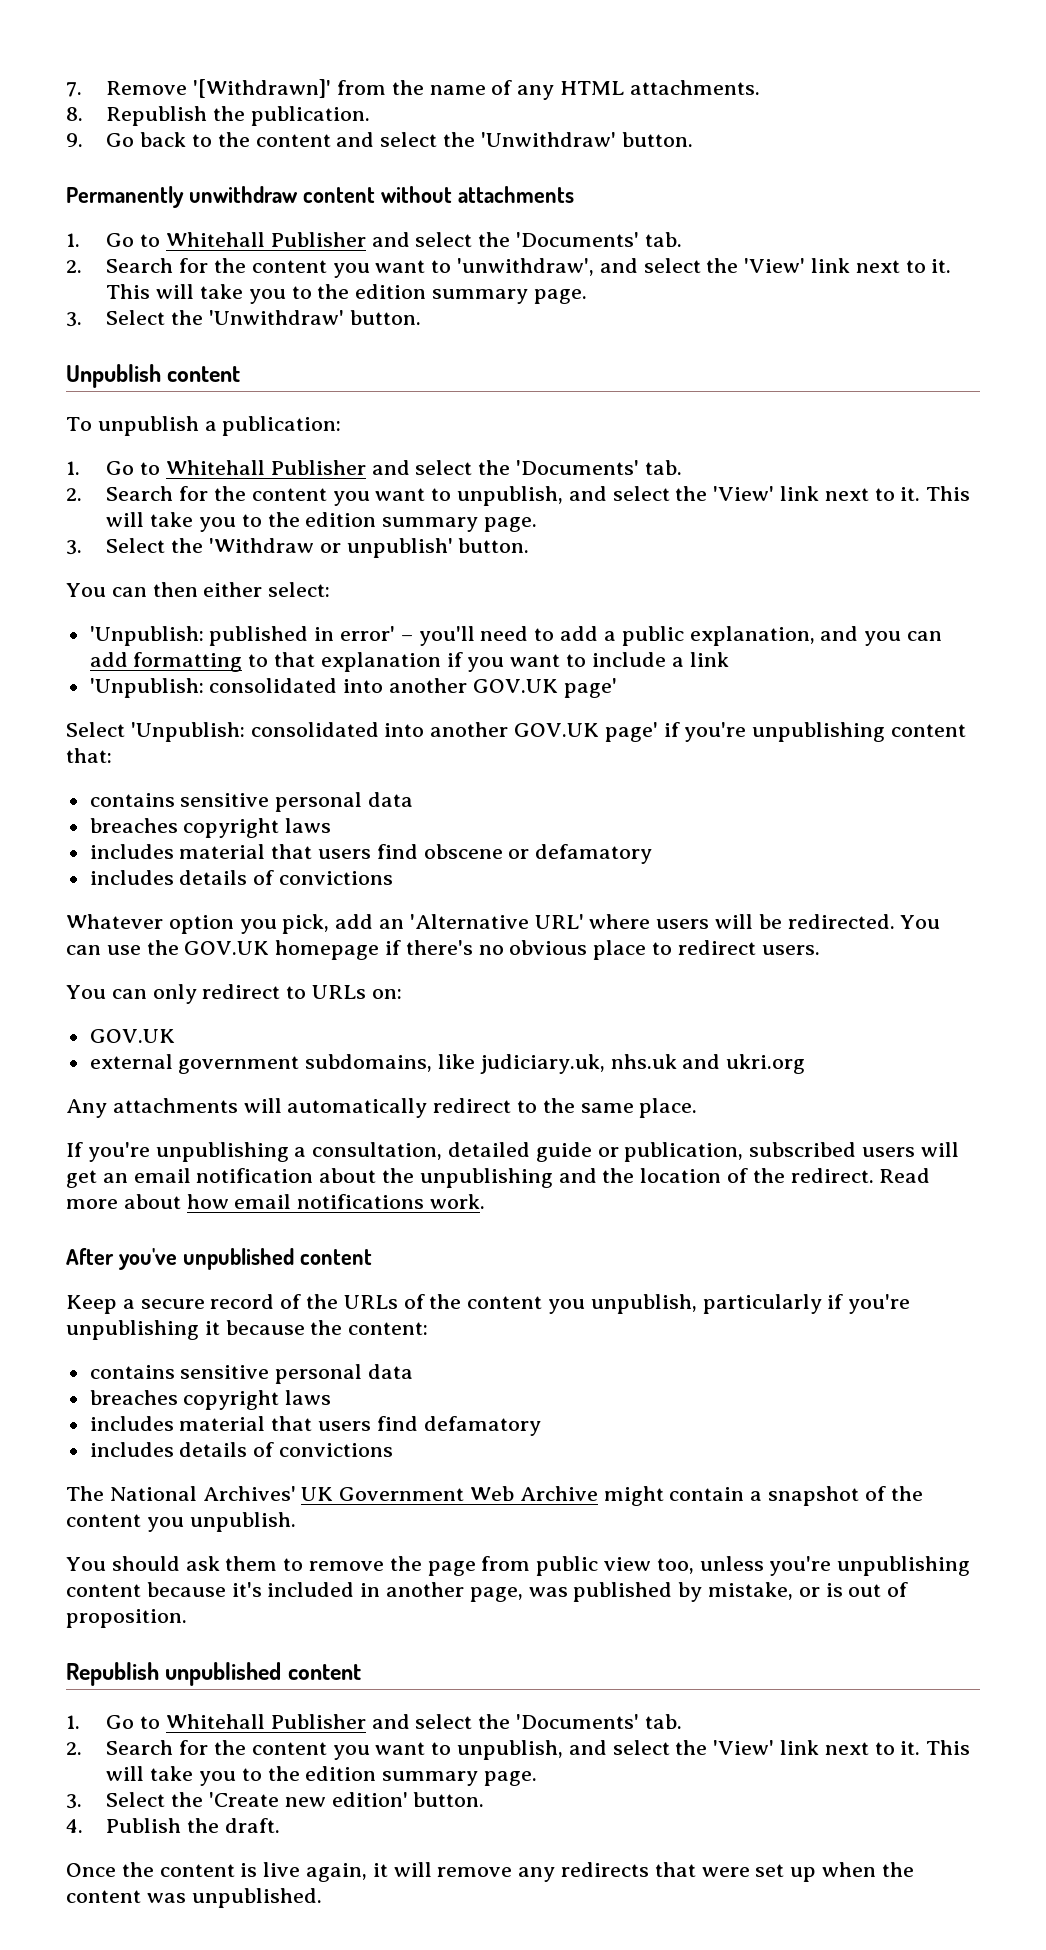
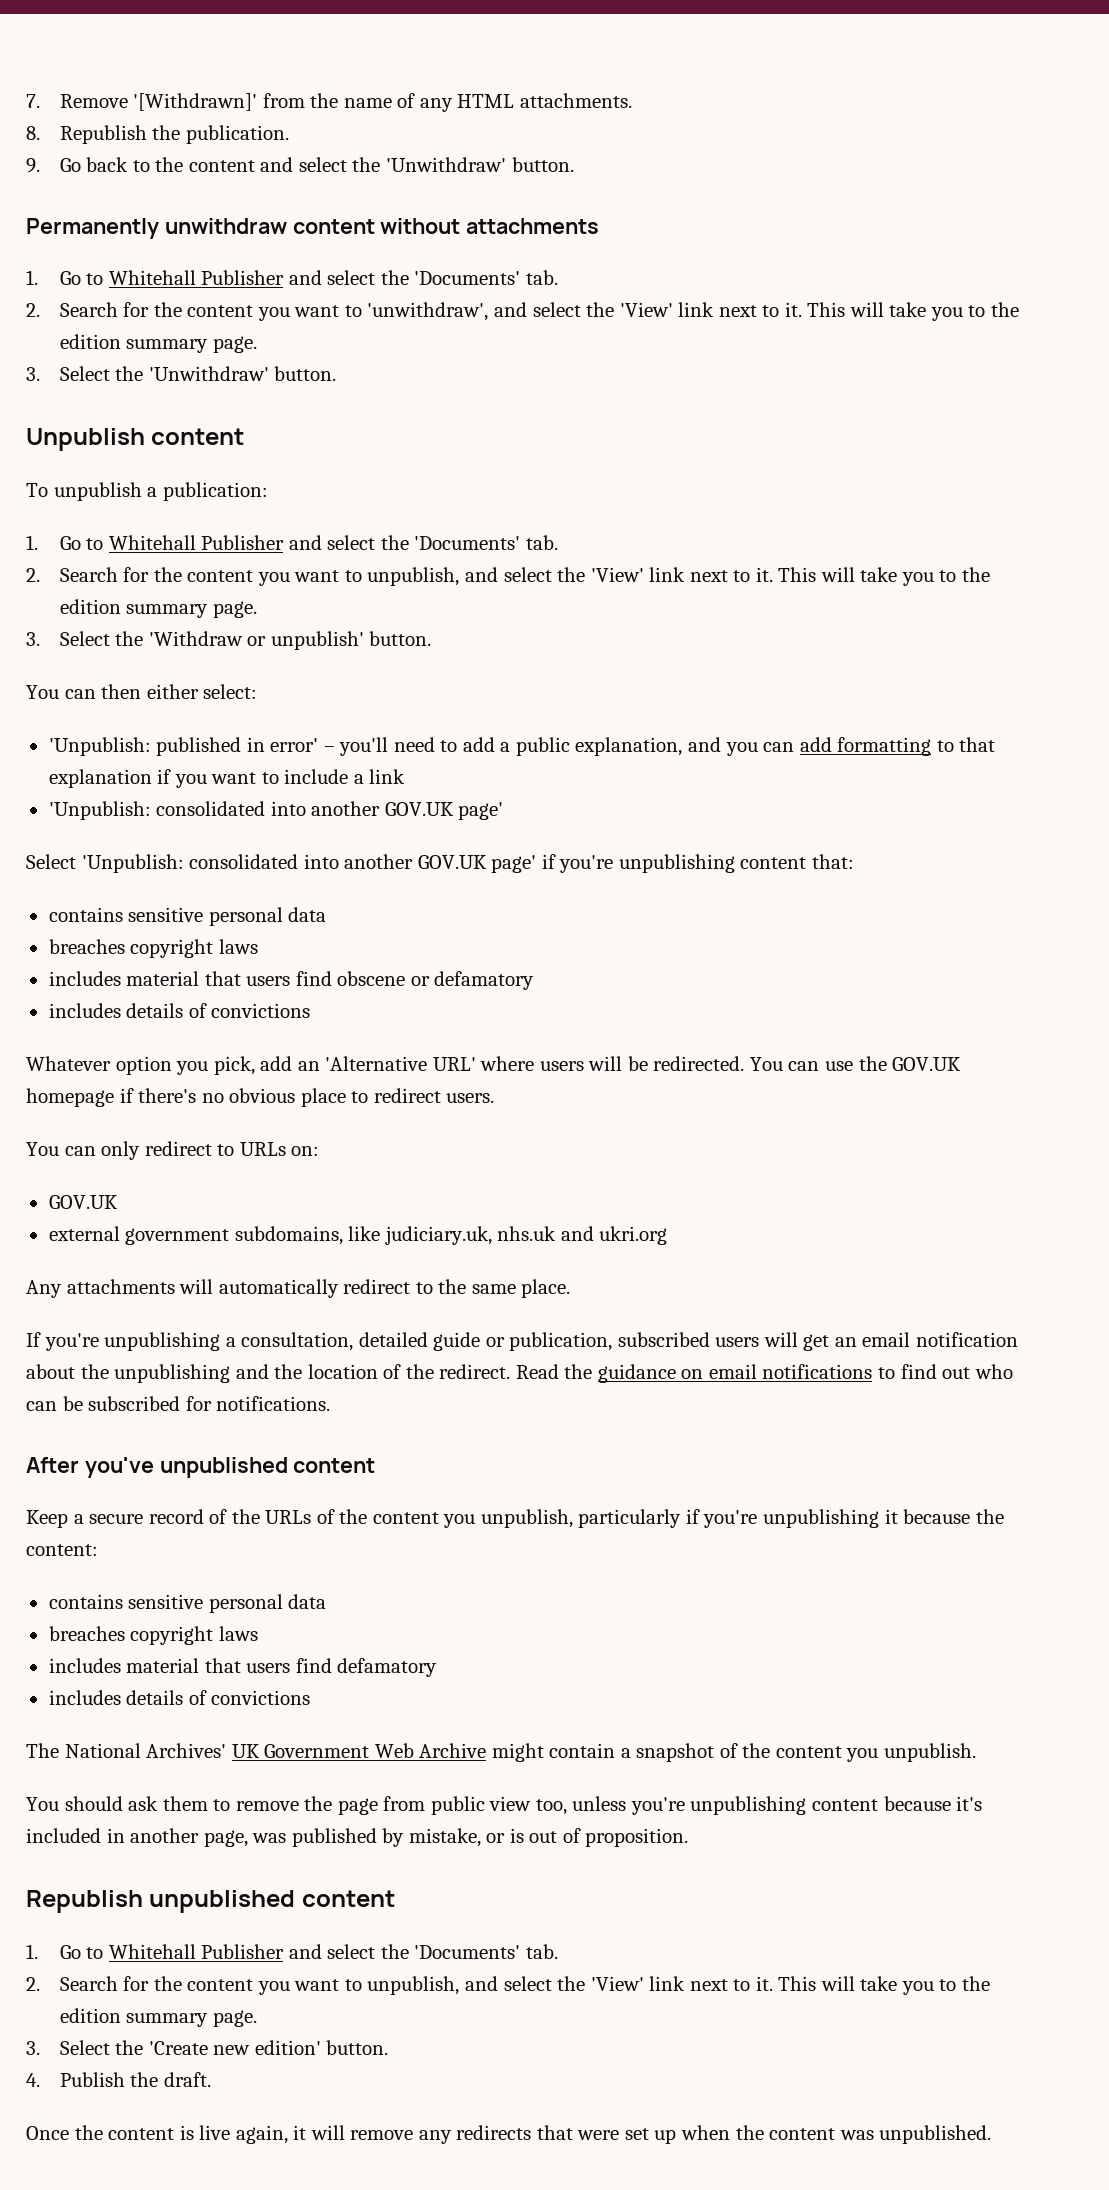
- Read more about how email notifications work.
+ Read the guidance on email notifications to find out who can be subscribed for notifications.

